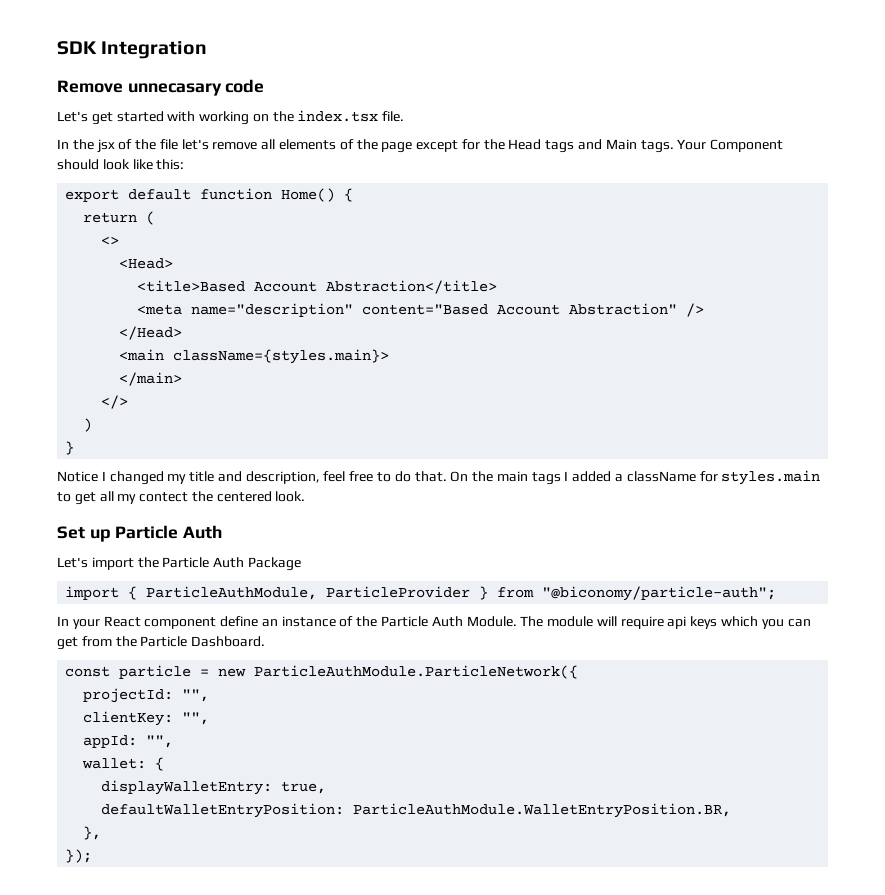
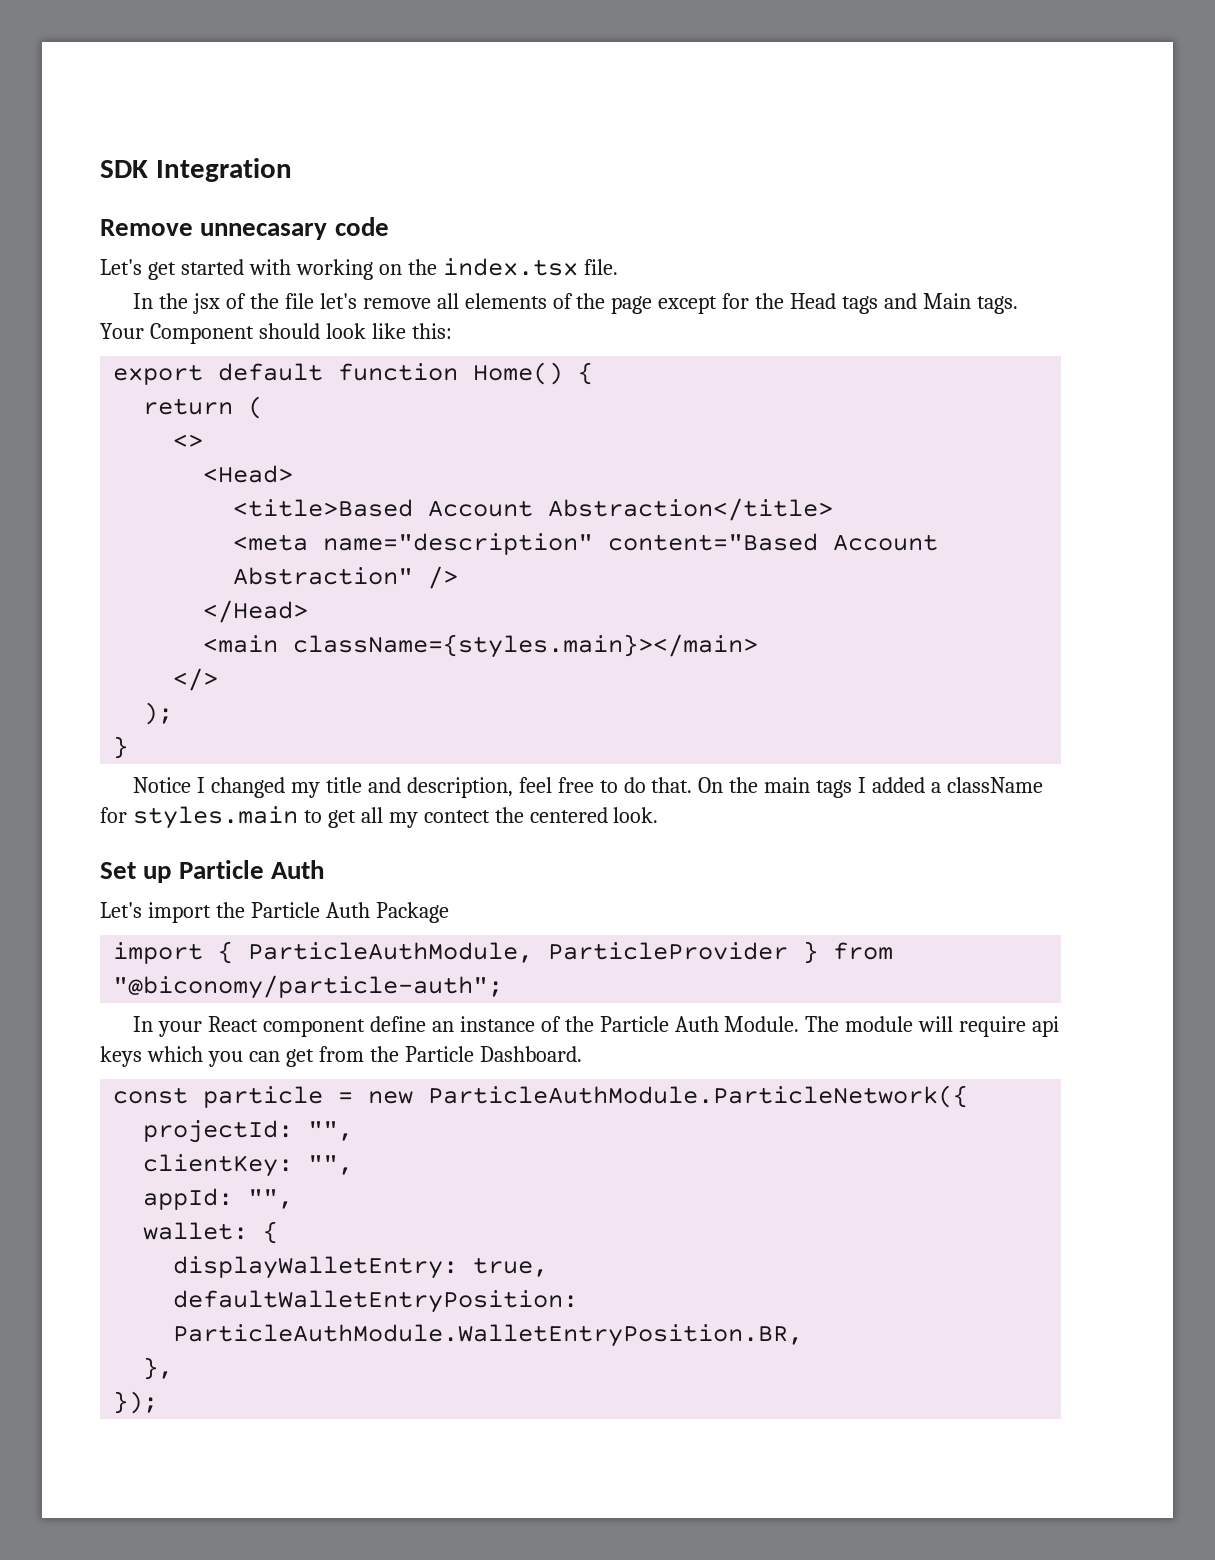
- <main className={styles.main}>
- </main>
+ <main className={styles.main}></main>
- )
+ );

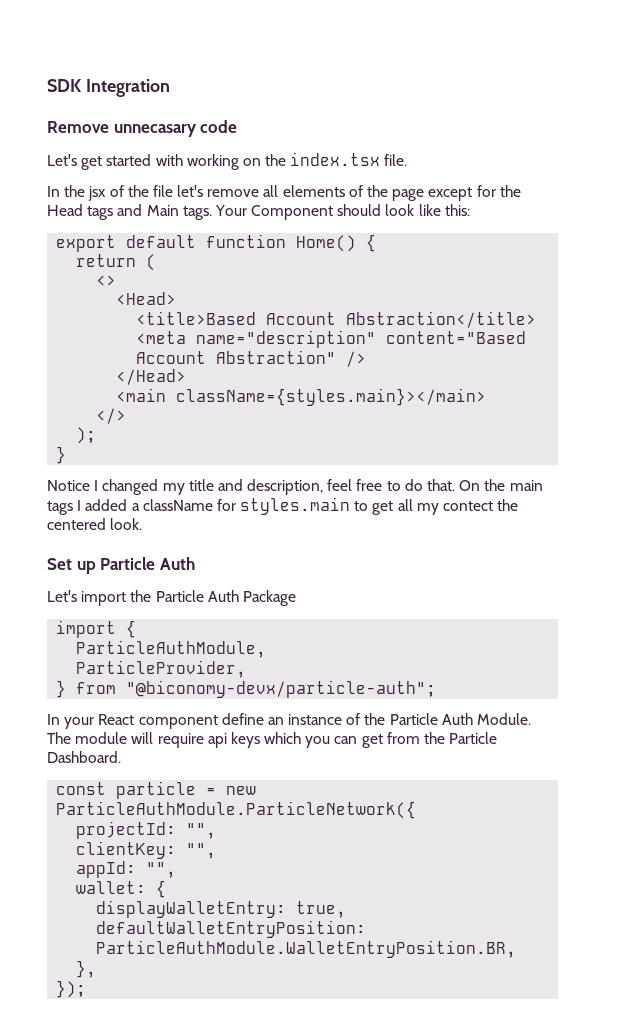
- import { ParticleAuthModule, ParticleProvider } from "@biconomy/particle-auth";
+ import {
+ ParticleAuthModule,
+ ParticleProvider,
+ } from "@biconomy-devx/particle-auth";

